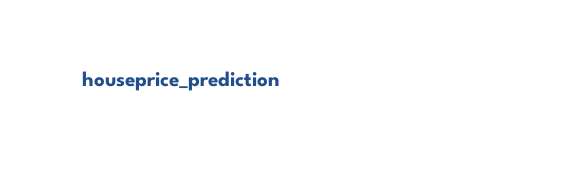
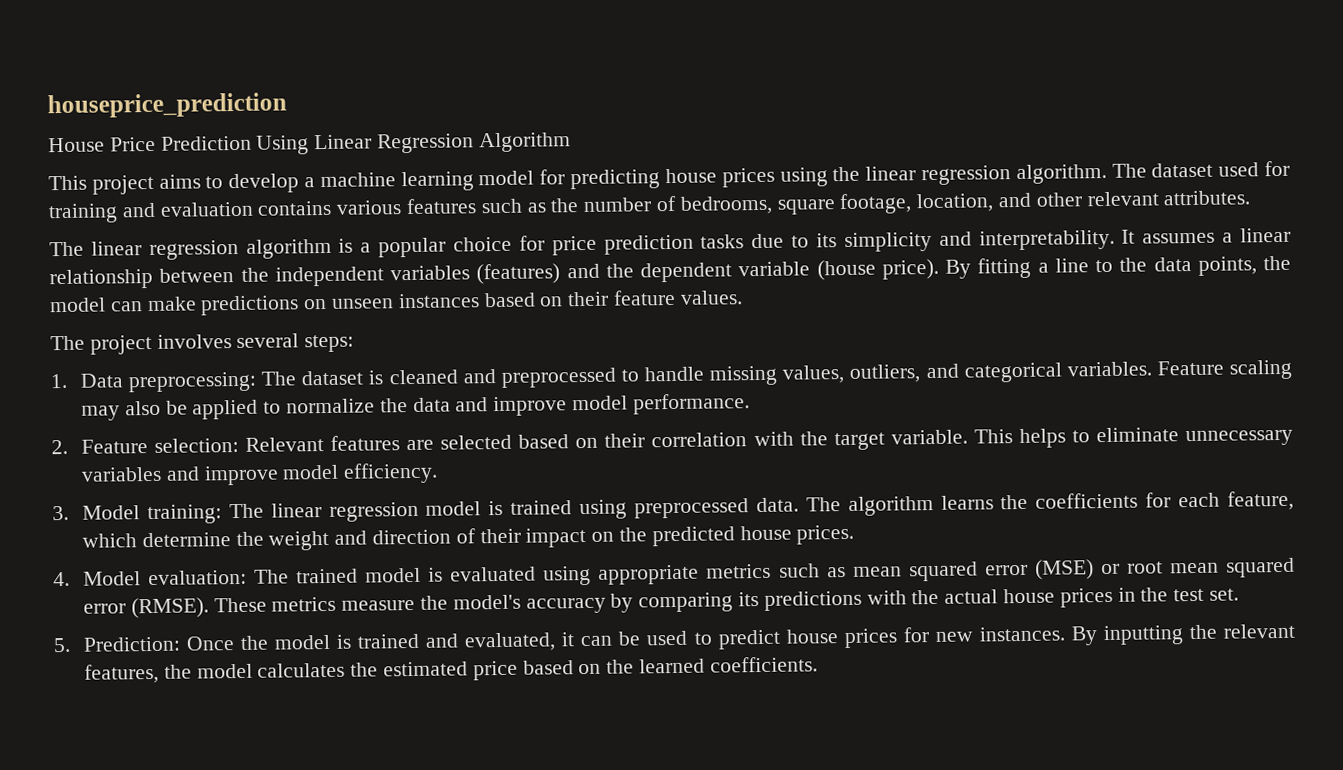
+ House Price Prediction Using Linear Regression Algorithm
+ This project aims to develop a machine learning model for predicting house prices using the linear regression algorithm. The dataset used for training and evaluation contains various features such as the number of bedrooms, square footage, location, and other relevant attributes.
+ The linear regression algorithm is a popular choice for price prediction tasks due to its simplicity and interpretability. It assumes a linear relationship between the independent variables (features) and the dependent variable (house price). By fitting a line to the data points, the model can make predictions on unseen instances based on their feature values.
+ The project involves several steps:
+ 1. Data preprocessing: The dataset is cleaned and preprocessed to handle missing values, outliers, and categorical variables. Feature scaling may also be applied to normalize the data and improve model performance.
+ 2. Feature selection: Relevant features are selected based on their correlation with the target variable. This helps to eliminate unnecessary variables and improve model efficiency.
+ 3. Model training: The linear regression model is trained using preprocessed data. The algorithm learns the coefficients for each feature, which determine the weight and direction of their impact on the predicted house prices.
+ 4. Model evaluation: The trained model is evaluated using appropriate metrics such as mean squared error (MSE) or root mean squared error (RMSE). These metrics measure the model's accuracy by comparing its predictions with the actual house prices in the test set.
+ 5. Prediction: Once the model is trained and evaluated, it can be used to predict house prices for new instances. By inputting the relevant features, the model calculates the estimated price based on the learned coefficients.

